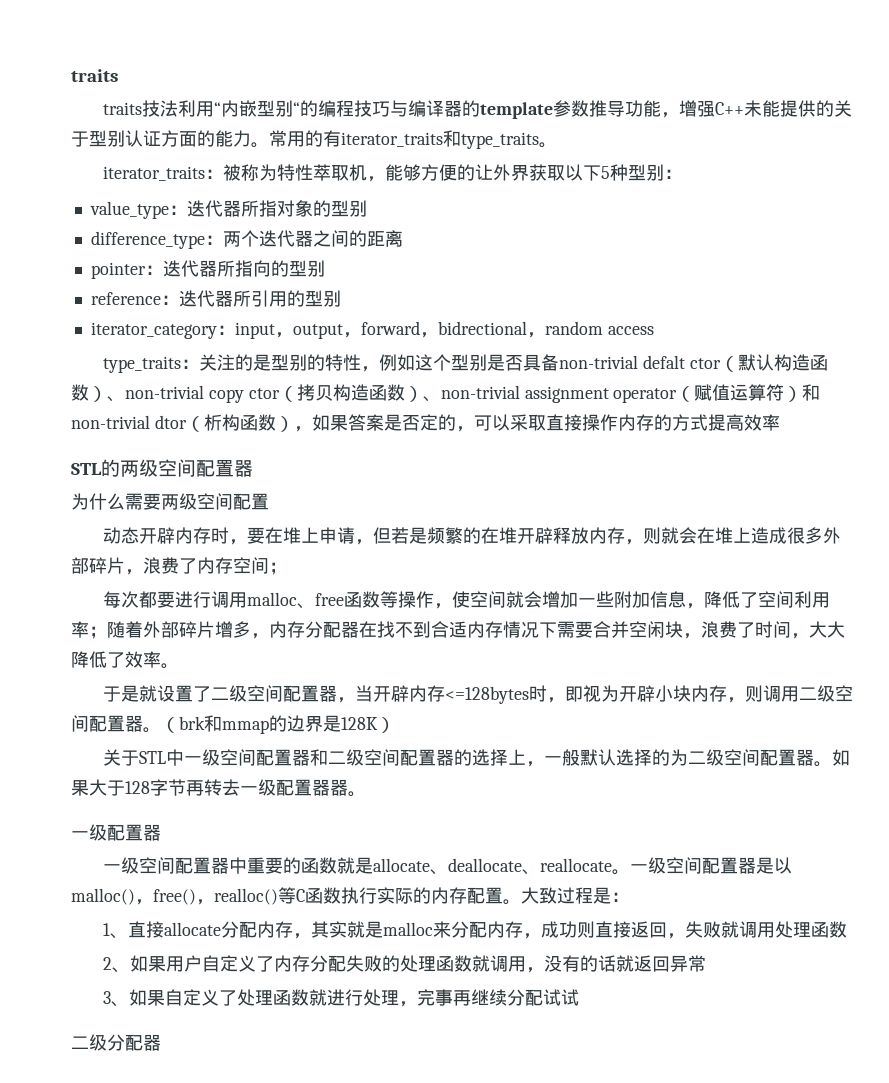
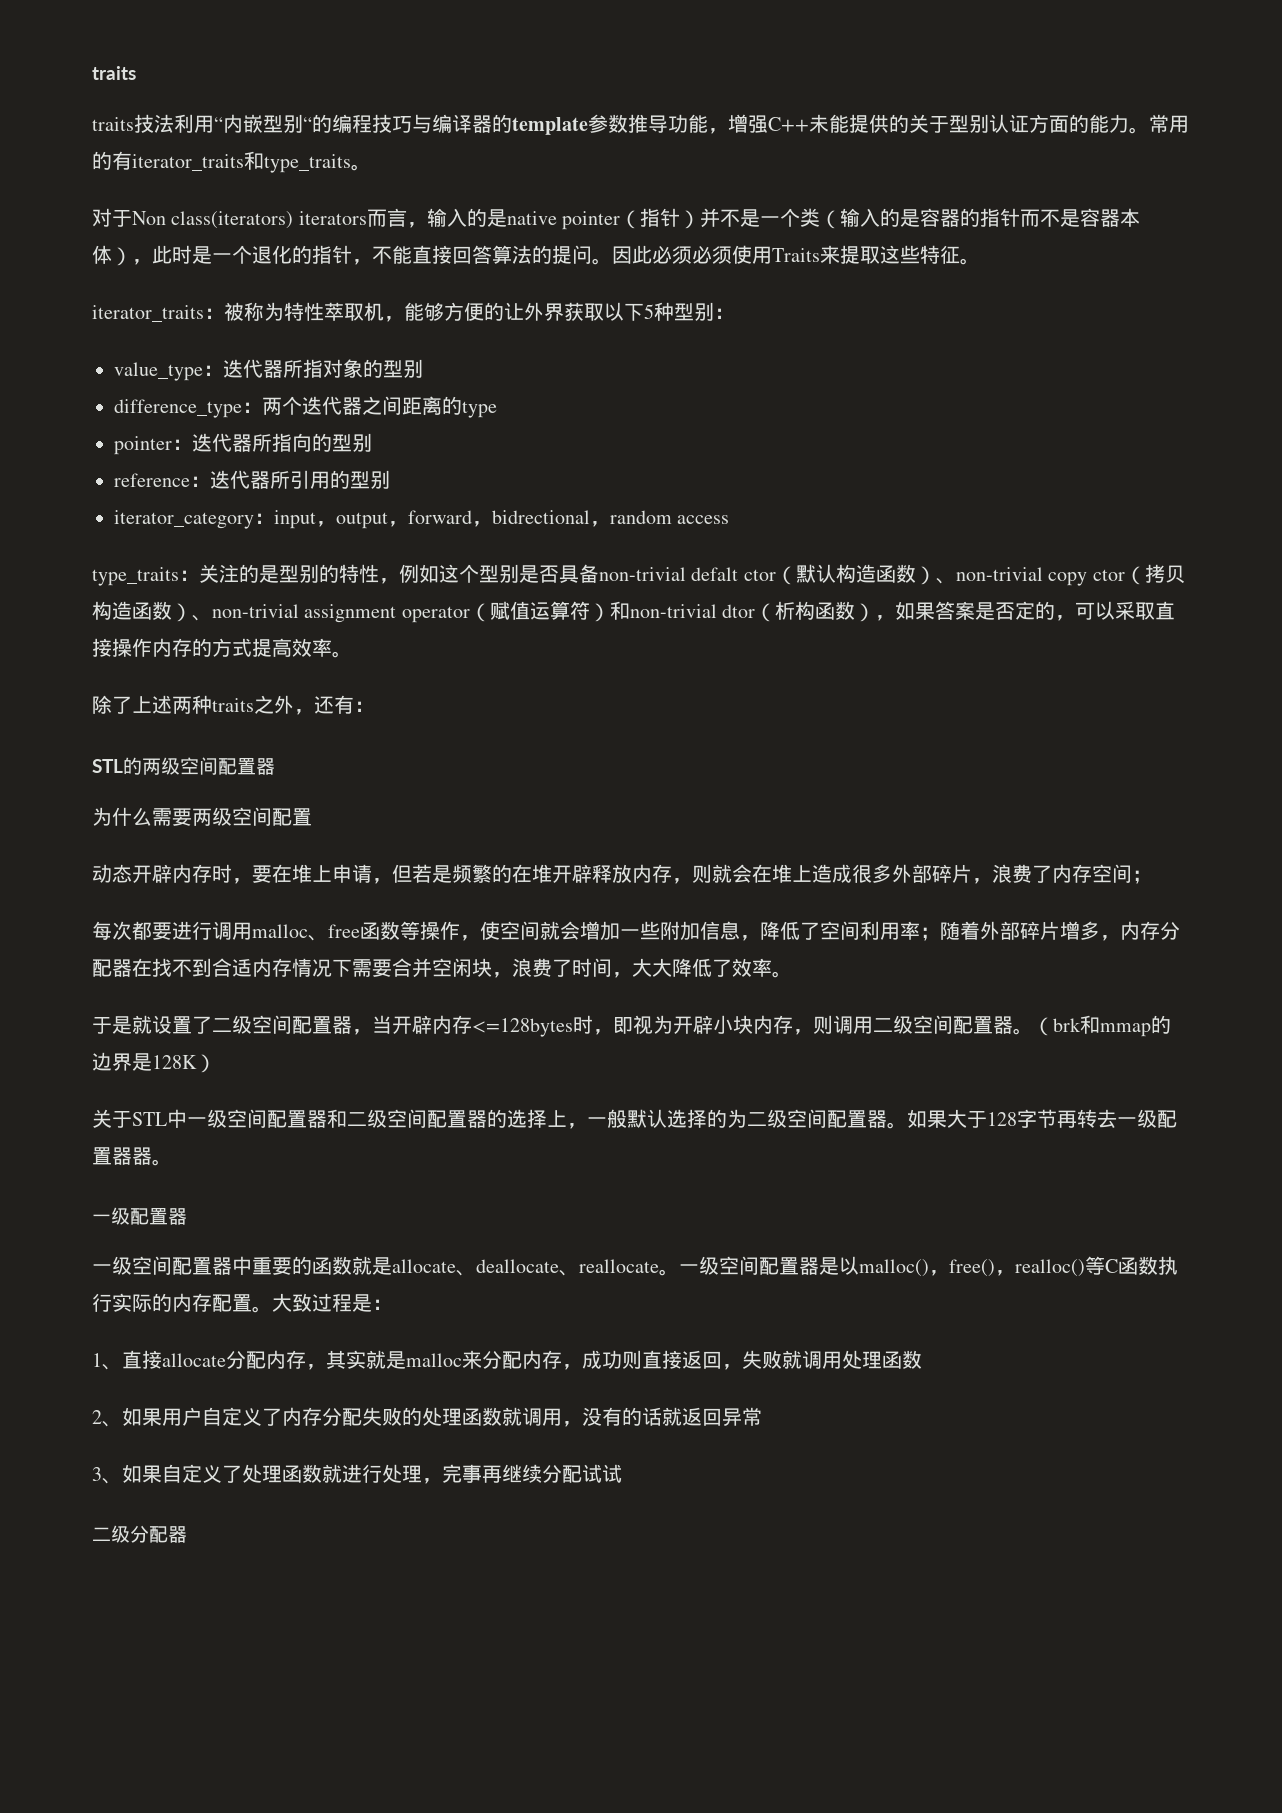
+ 对于Non class(iterators) iterators而言，输入的是native pointer（指针）并不是一个类（输入的是容器的指针而不是容器本体），此时是一个退化的指针，不能直接回答算法的提问。因此必须必须使用Traits来提取这些特征。
- difference_type：两个迭代器之间的距离
+ difference_type：两个迭代器之间距离的type
- type_traits：关注的是型别的特性，例如这个型别是否具备non-trivial defalt ctor（默认构造函数）、non-trivial copy ctor（拷贝构造函数）、non-trivial assignment operator（赋值运算符）和non-trivial dtor（析构函数），如果答案是否定的，可以采取直接操作内存的方式提高效率
+ type_traits：关注的是型别的特性，例如这个型别是否具备non-trivial defalt ctor（默认构造函数）、non-trivial copy ctor（拷贝构造函数）、non-trivial assignment operator（赋值运算符）和non-trivial dtor（析构函数），如果答案是否定的，可以采取直接操作内存的方式提高效率。
+ 除了上述两种traits之外，还有：

